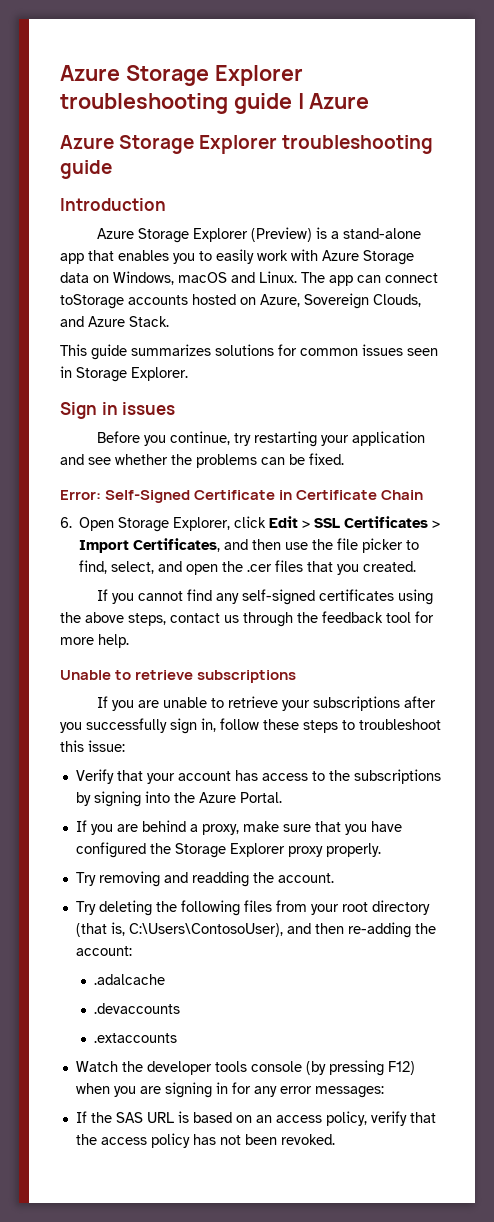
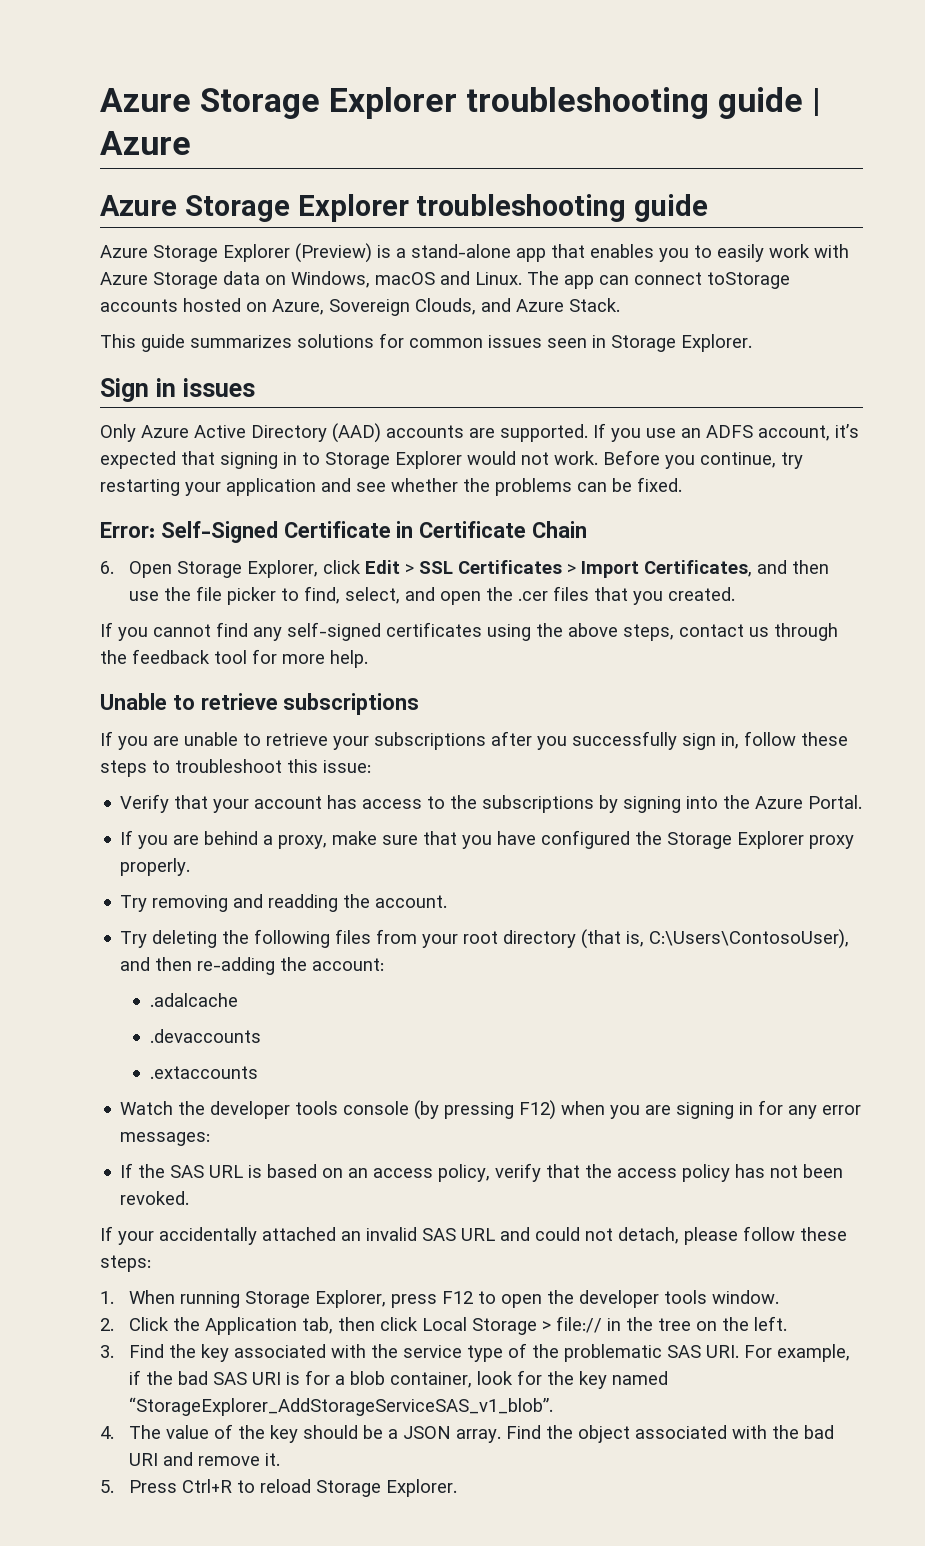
- Introduction
+ Only Azure Active Directory (AAD) accounts are supported. If you use an ADFS account, it’s expected that signing in to Storage Explorer would not work.
+ If your accidentally attached an invalid SAS URL and could not detach, please follow these steps:
+ 1. When running Storage Explorer, press F12 to open the developer tools window.
+ 2. Click the Application tab, then click Local Storage > file:// in the tree on the left.
+ 3. Find the key associated with the service type of the problematic SAS URI. For example, if the bad SAS URI is for a blob container, look for the key named “StorageExplorer_AddStorageServiceSAS_v1_blob”.
+ 4. The value of the key should be a JSON array. Find the object associated with the bad URI and remove it.
+ 5. Press Ctrl+R to reload Storage Explorer.

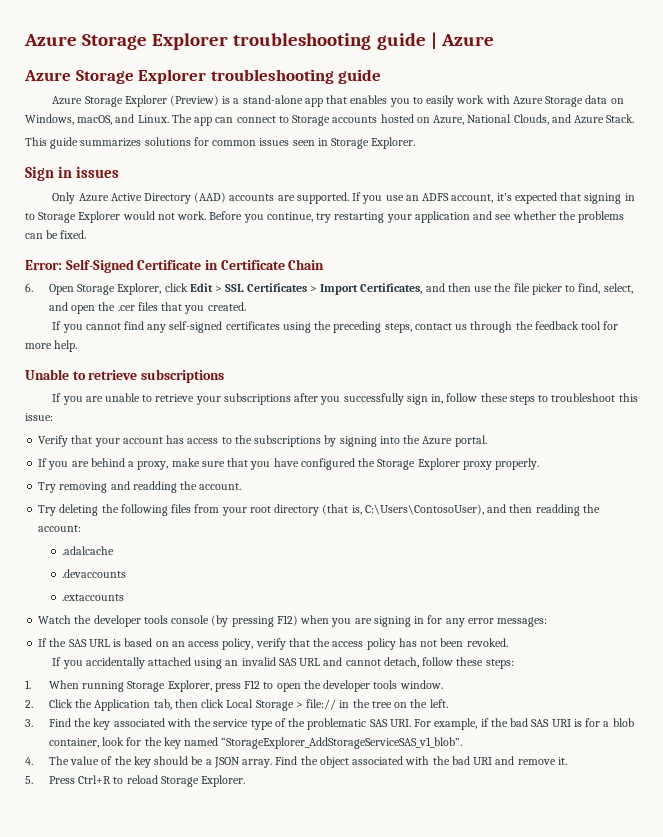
- Azure Storage Explorer (Preview) is a stand-alone app that enables you to easily work with Azure Storage data on Windows, macOS and Linux.
+ Azure Storage Explorer (Preview) is a stand-alone app that enables you to easily work with Azure Storage data on Windows, macOS, and Linux.
- The app can connect toStorage accounts hosted on Azure, Sovereign Clouds, and Azure Stack.
+ The app can connect to Storage accounts hosted on Azure, National Clouds, and Azure Stack.
- If you cannot find any self-signed certificates using the above steps, contact us through the feedback tool for more help.
+ If you cannot find any self-signed certificates using the preceding steps, contact us through the feedback tool for more help.
- Verify that your account has access to the subscriptions by signing into the Azure Portal.
+ Verify that your account has access to the subscriptions by signing into the Azure portal.
- Try deleting the following files from your root directory (that is, C:\Users\ContosoUser), and then re-adding the account:
+ Try deleting the following files from your root directory (that is, C:\Users\ContosoUser), and then readding the account:
- If your accidentally attached an invalid SAS URL and could not detach, please follow these steps:
+ If you accidentally attached using an invalid SAS URL and cannot detach, follow these steps:

